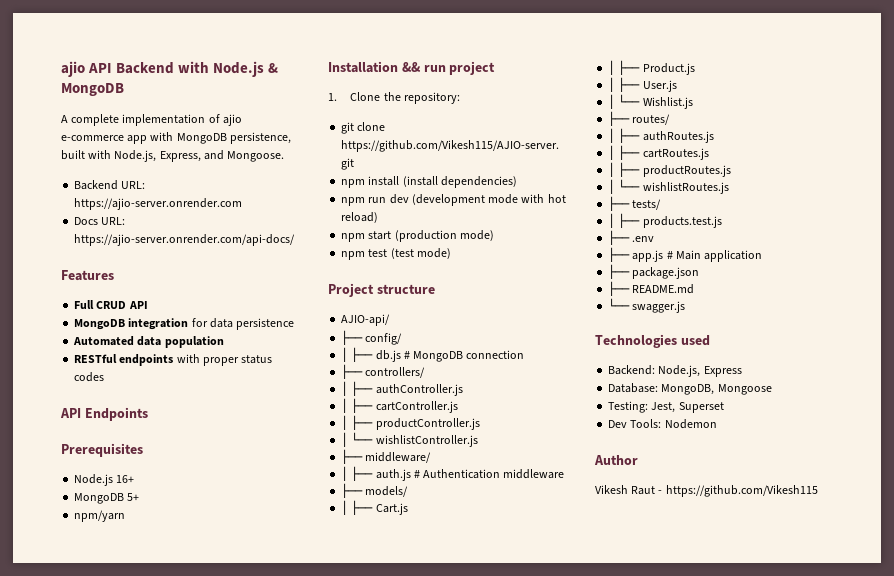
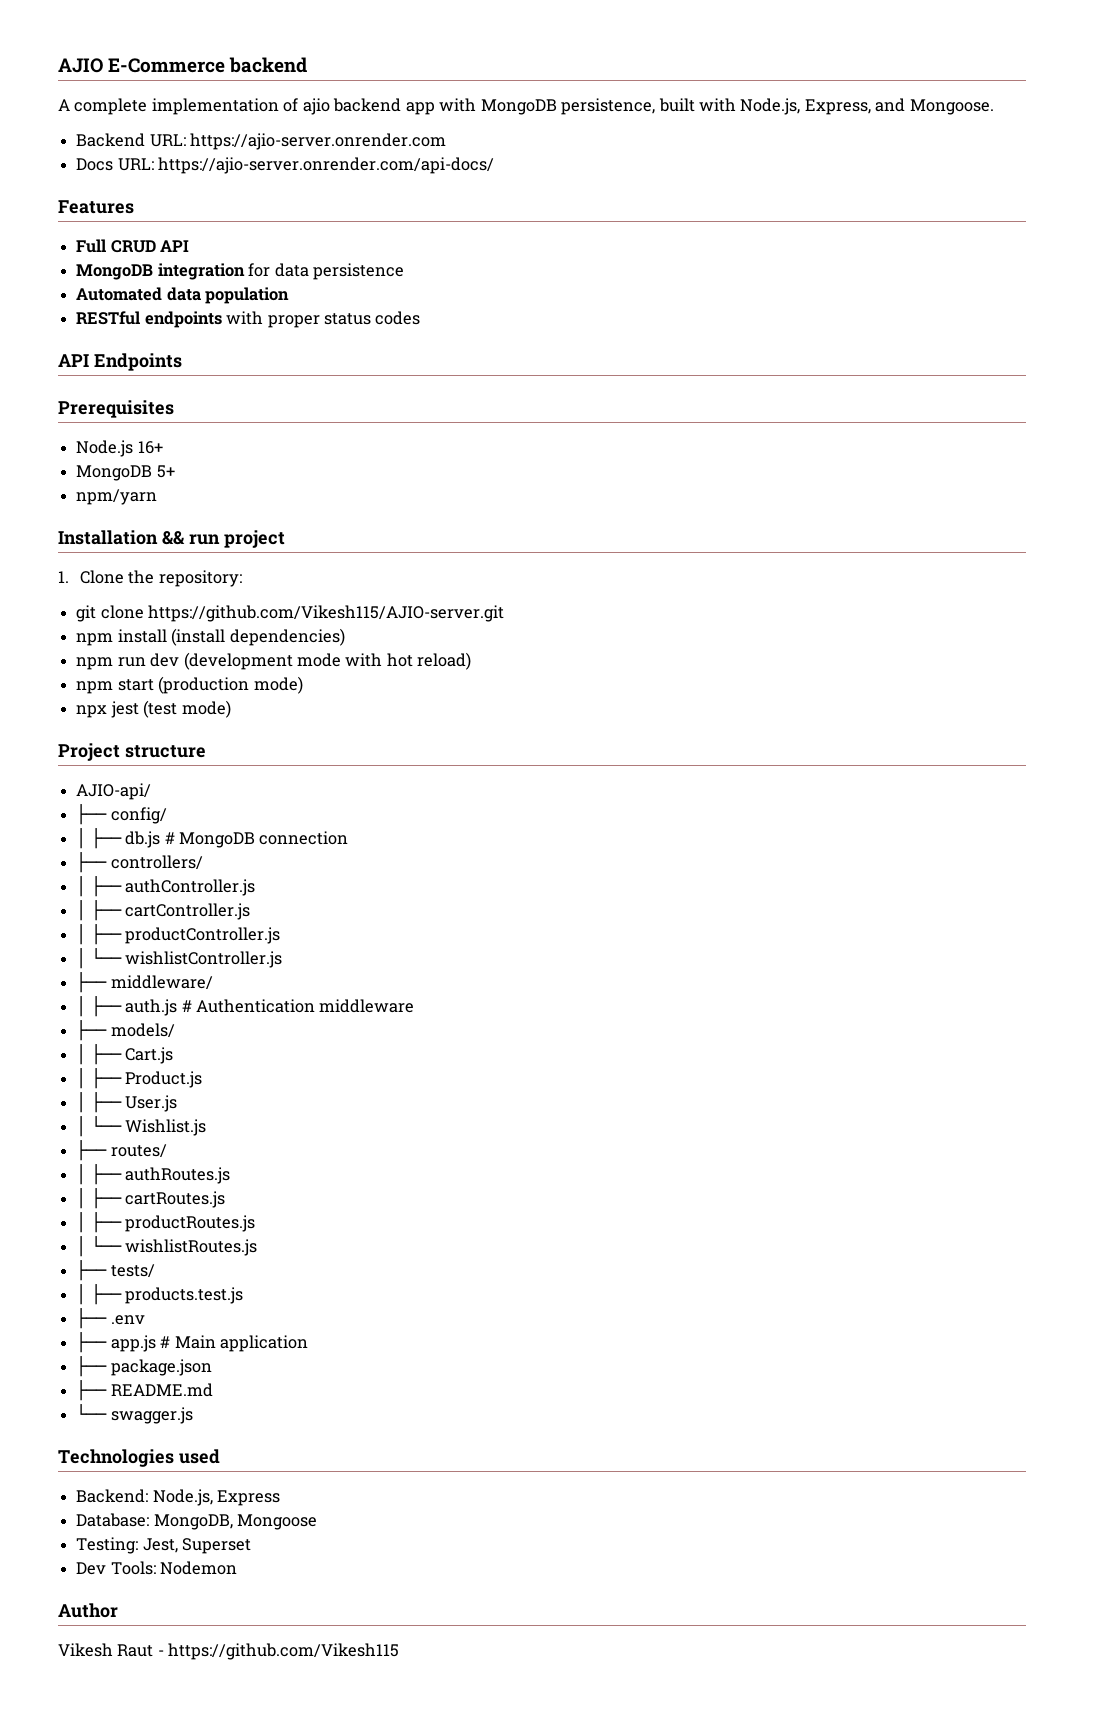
- ajio API Backend with Node.js & MongoDB
+ AJIO E-Commerce backend
- A complete implementation of ajio e-commerce app with MongoDB persistence, built with Node.js, Express, and Mongoose.
+ A complete implementation of ajio backend app with MongoDB persistence, built with Node.js, Express, and Mongoose.
- npm test (test mode)
+ npx jest (test mode)

